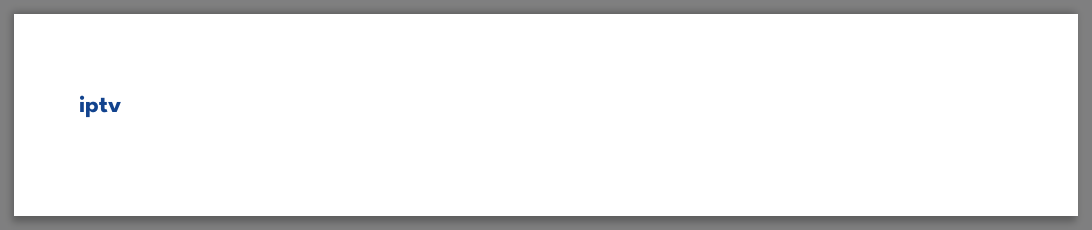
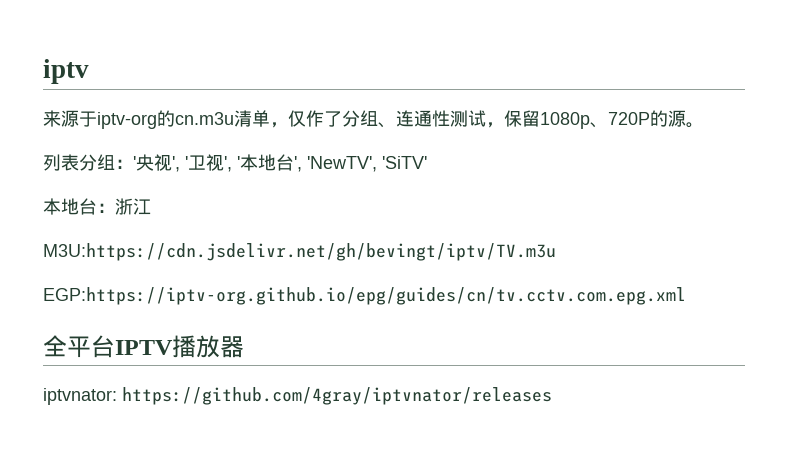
+ 来源于iptv-org的cn.m3u清单，仅作了分组、连通性测试，保留1080p、720P的源。
+ 列表分组：'央视', '卫视', '本地台', 'NewTV', 'SiTV'
+ 本地台：浙江
+ M3U:https://cdn.jsdelivr.net/gh/bevingt/iptv/TV.m3u
+ EGP:https://iptv-org.github.io/epg/guides/cn/tv.cctv.com.epg.xml
+ 全平台IPTV播放器
+ iptvnator: https://github.com/4gray/iptvnator/releases

